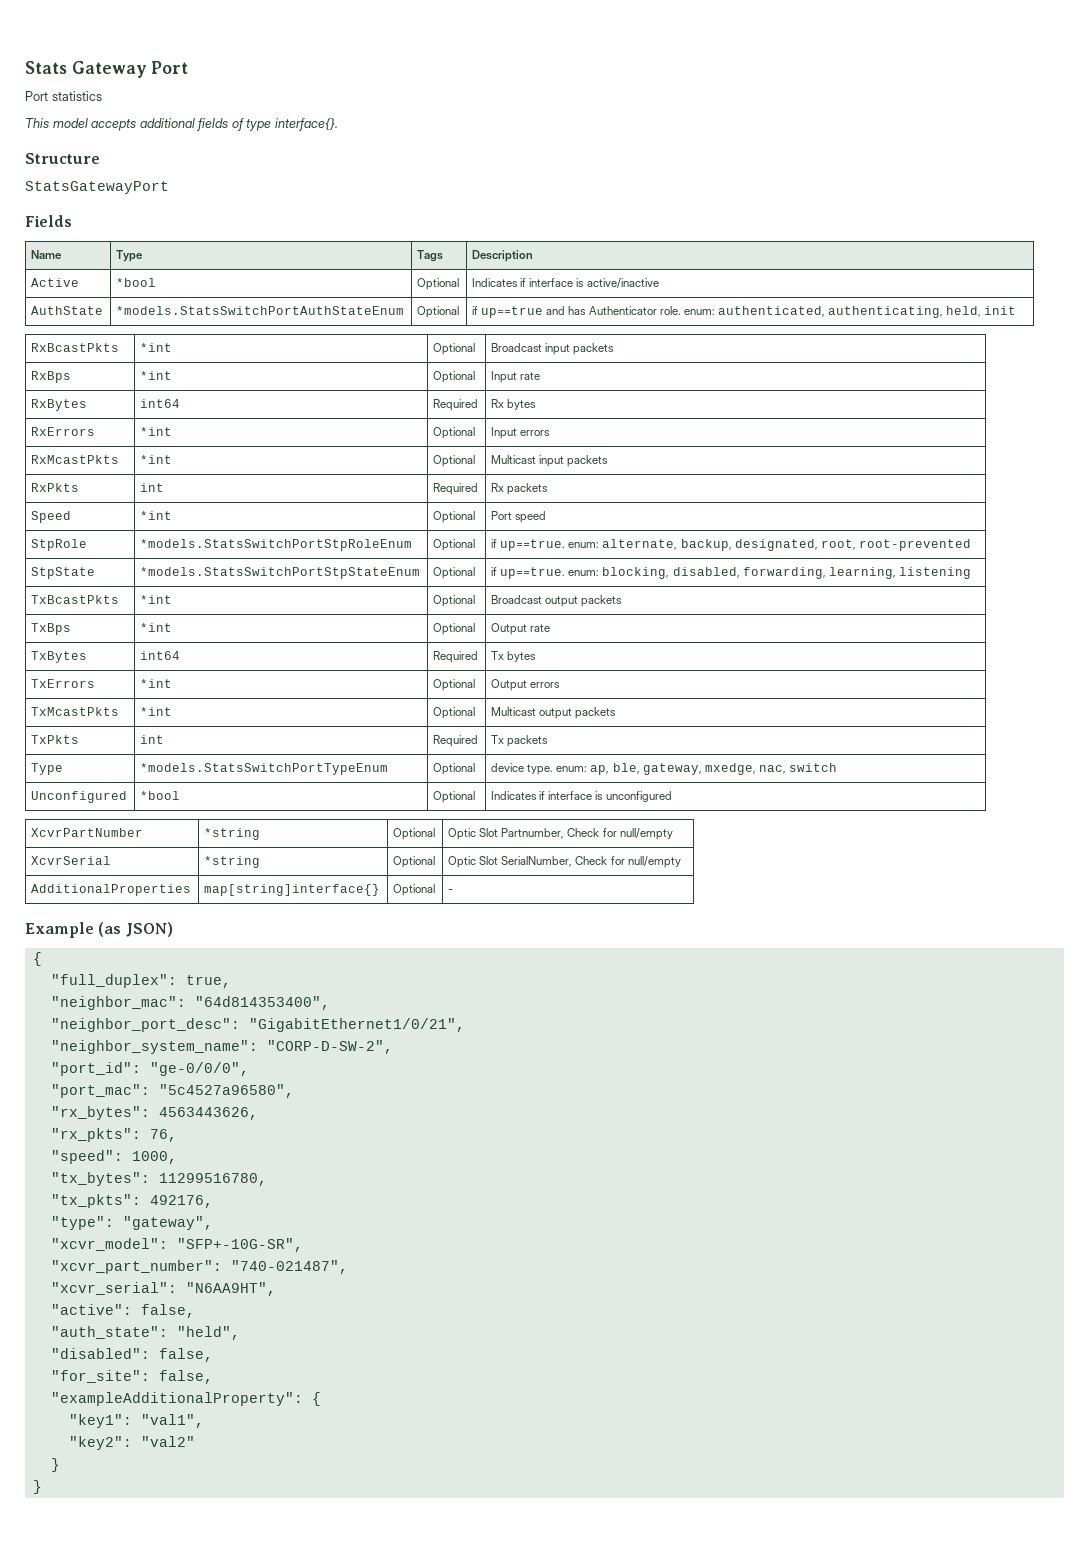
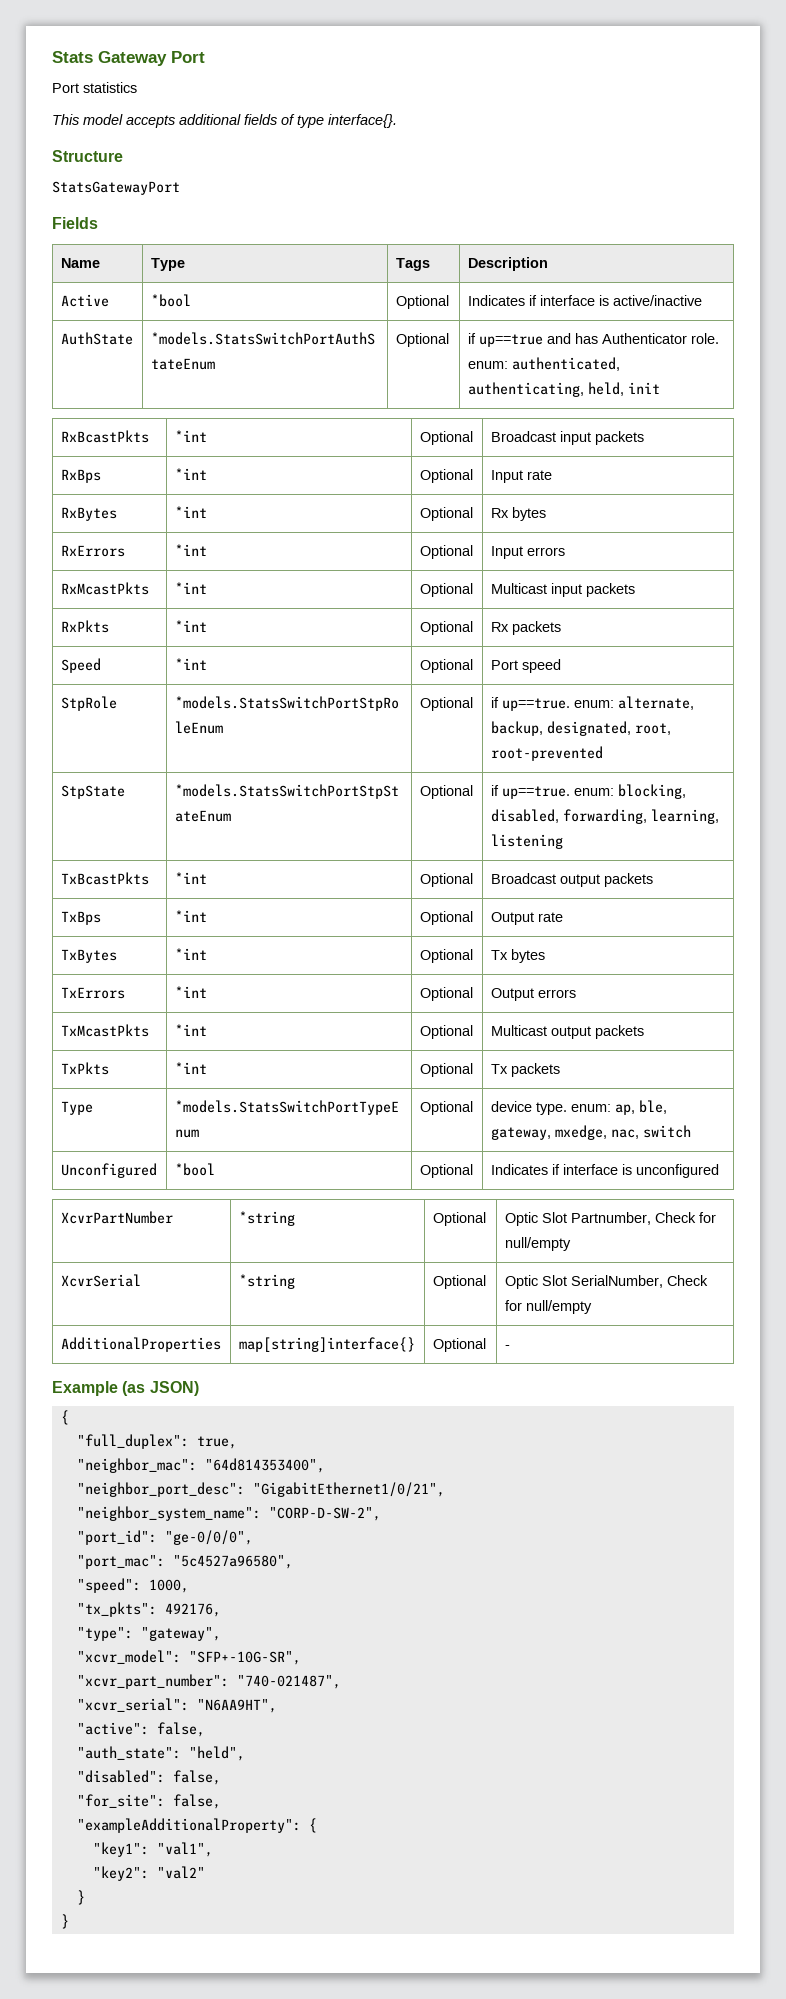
- RxBytes | int64 | Required | Rx bytes
+ RxBytes | *int | Optional | Rx bytes
- RxPkts | int | Required | Rx packets
+ RxPkts | *int | Optional | Rx packets
- TxBytes | int64 | Required | Tx bytes
+ TxBytes | *int | Optional | Tx bytes
- TxPkts | int | Required | Tx packets
+ TxPkts | *int | Optional | Tx packets
- "rx_bytes": 4563443626,
- "rx_pkts": 76,
- "tx_bytes": 11299516780,

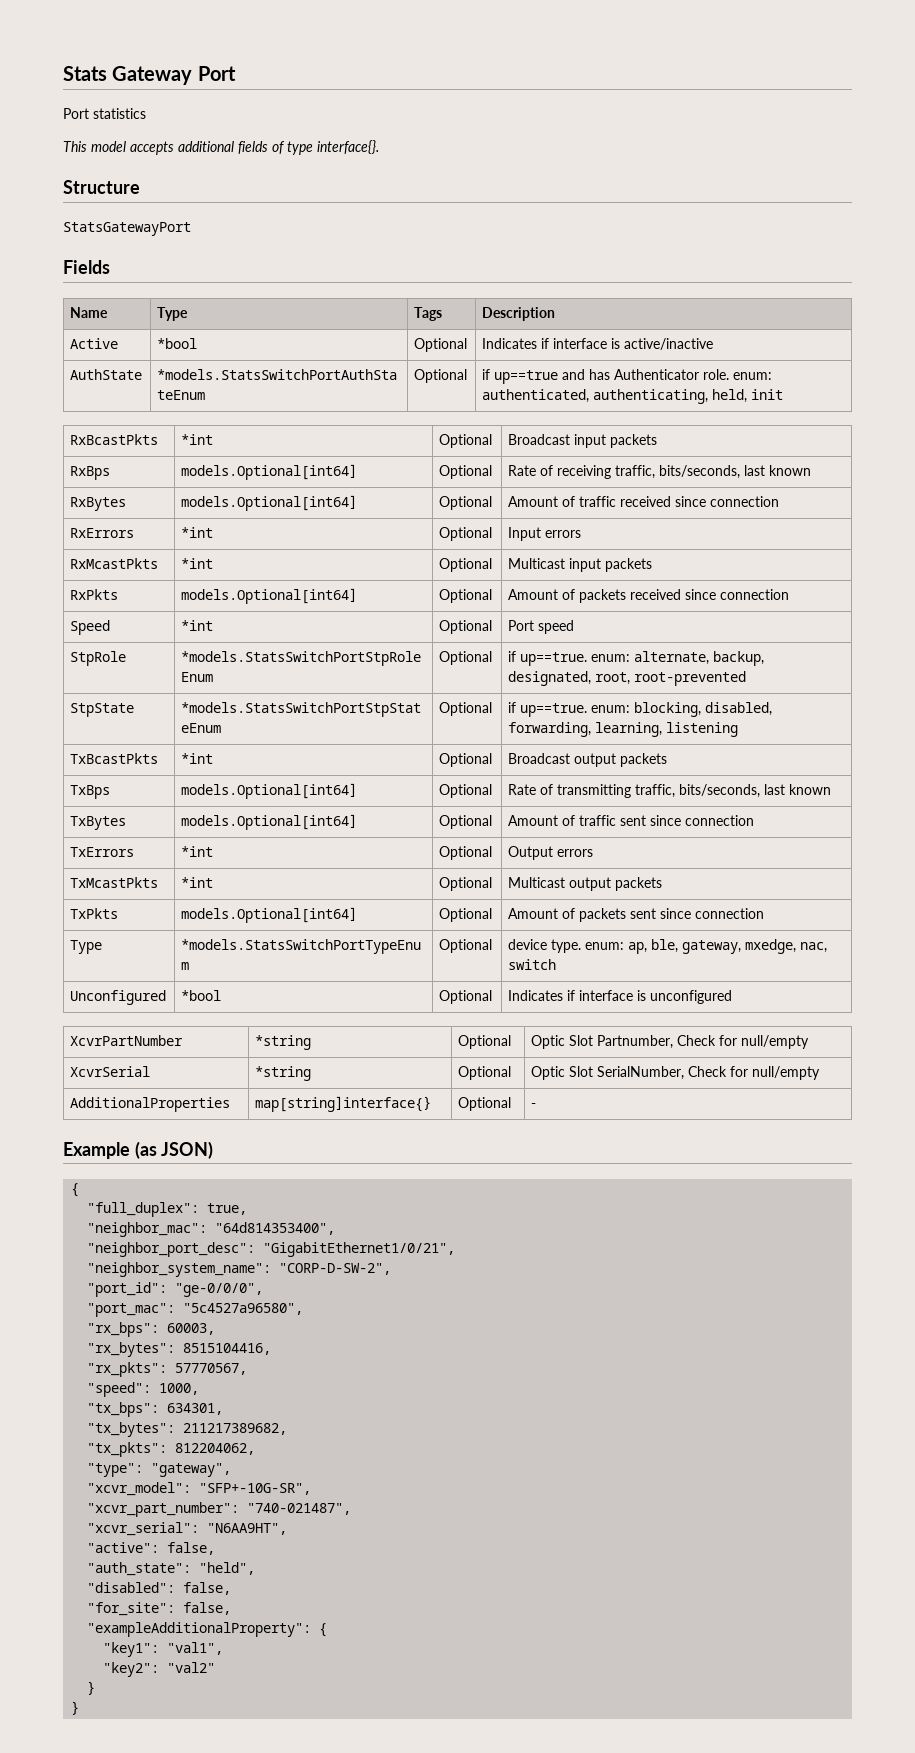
- RxBps | *int | Optional | Input rate
+ RxBps | models.Optional[int64] | Optional | Rate of receiving traffic, bits/seconds, last known
- RxBytes | *int | Optional | Rx bytes
+ RxBytes | models.Optional[int64] | Optional | Amount of traffic received since connection
- RxPkts | *int | Optional | Rx packets
+ RxPkts | models.Optional[int64] | Optional | Amount of packets received since connection
- TxBps | *int | Optional | Output rate
+ TxBps | models.Optional[int64] | Optional | Rate of transmitting traffic, bits/seconds, last known
- TxBytes | *int | Optional | Tx bytes
+ TxBytes | models.Optional[int64] | Optional | Amount of traffic sent since connection
- TxPkts | *int | Optional | Tx packets
+ TxPkts | models.Optional[int64] | Optional | Amount of packets sent since connection
+ "rx_bps": 60003,
+ "rx_bytes": 8515104416,
+ "rx_pkts": 57770567,
  "speed": 1000,
+ "tx_bps": 634301,
+ "tx_bytes": 211217389682,
- "tx_pkts": 492176,
+ "tx_pkts": 812204062,

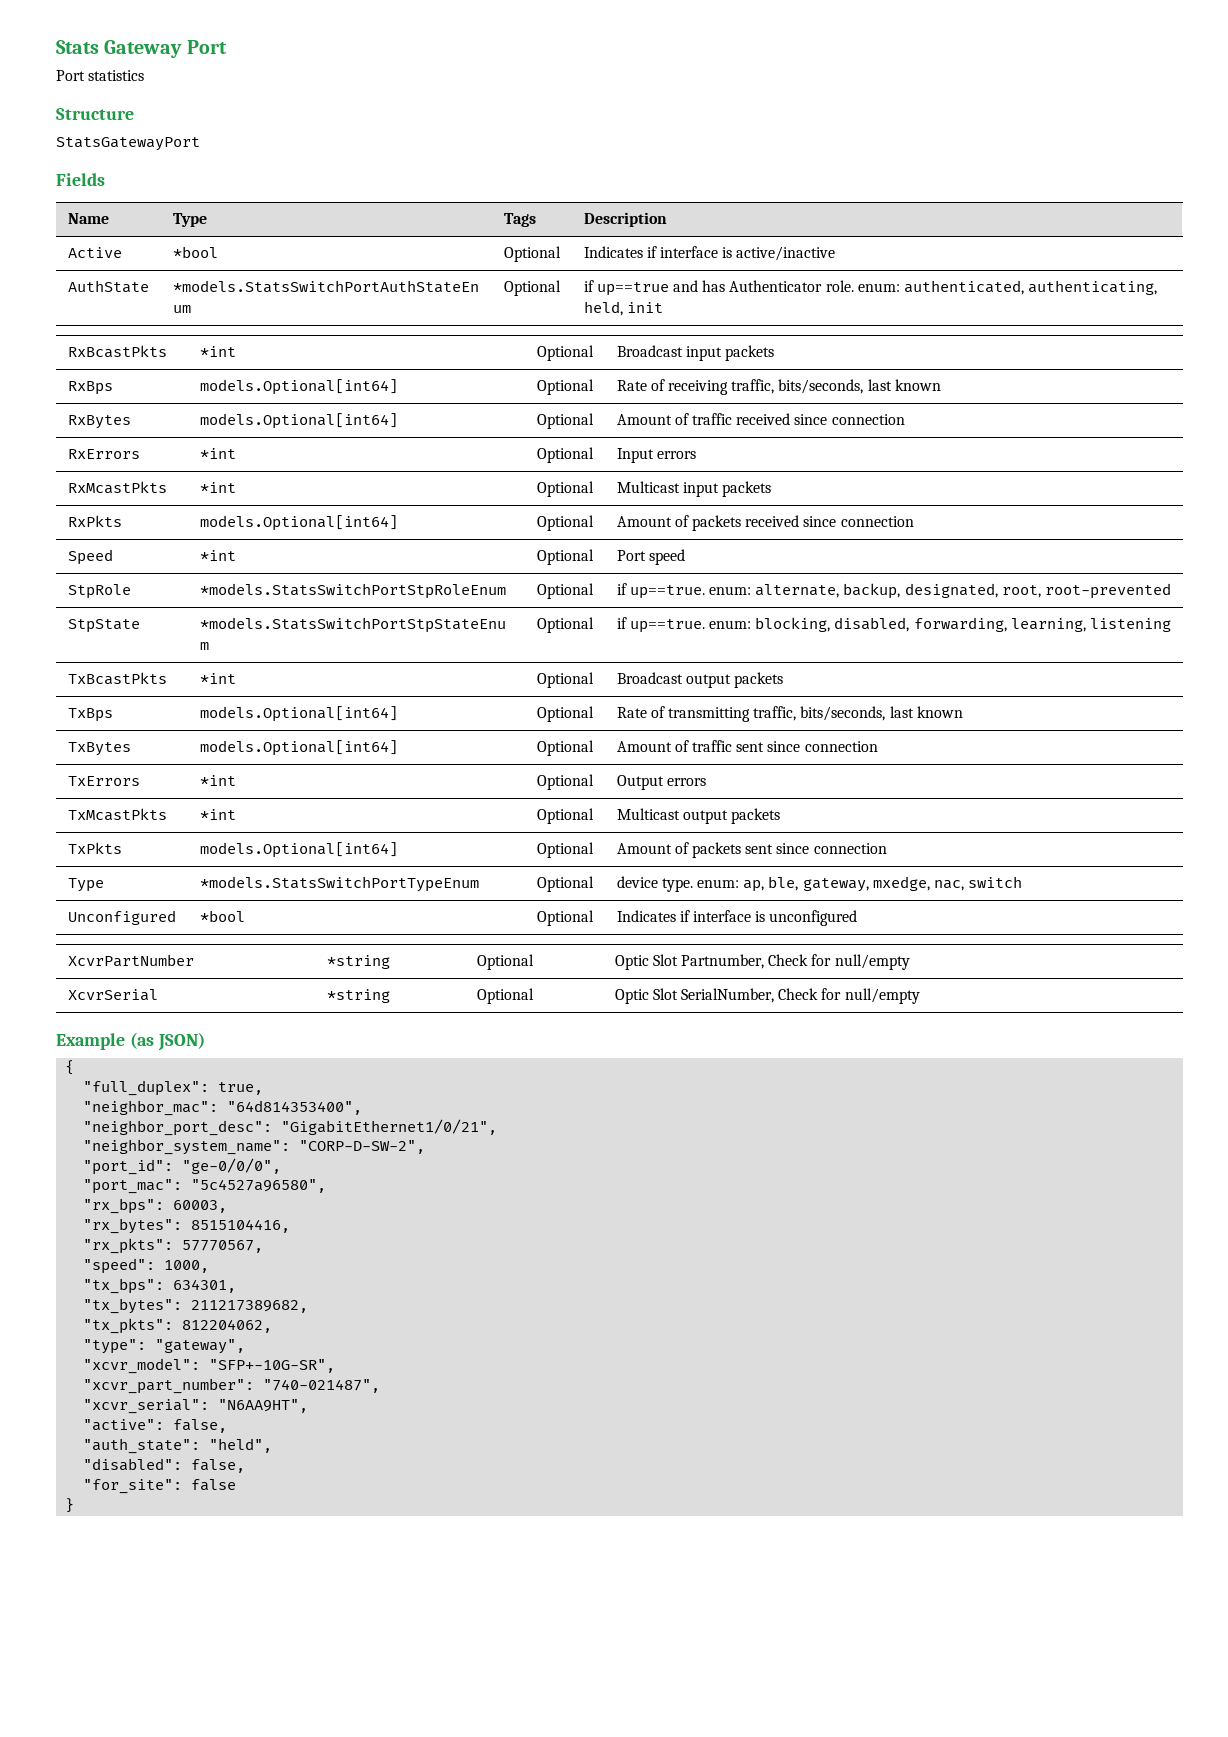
- This model accepts additional fields of type interface{}.
- AdditionalProperties | map[string]interface{} | Optional | -
- "for_site": false,
- "exampleAdditionalProperty": {
- "key1": "val1",
- "key2": "val2"
- }
+ "for_site": false

